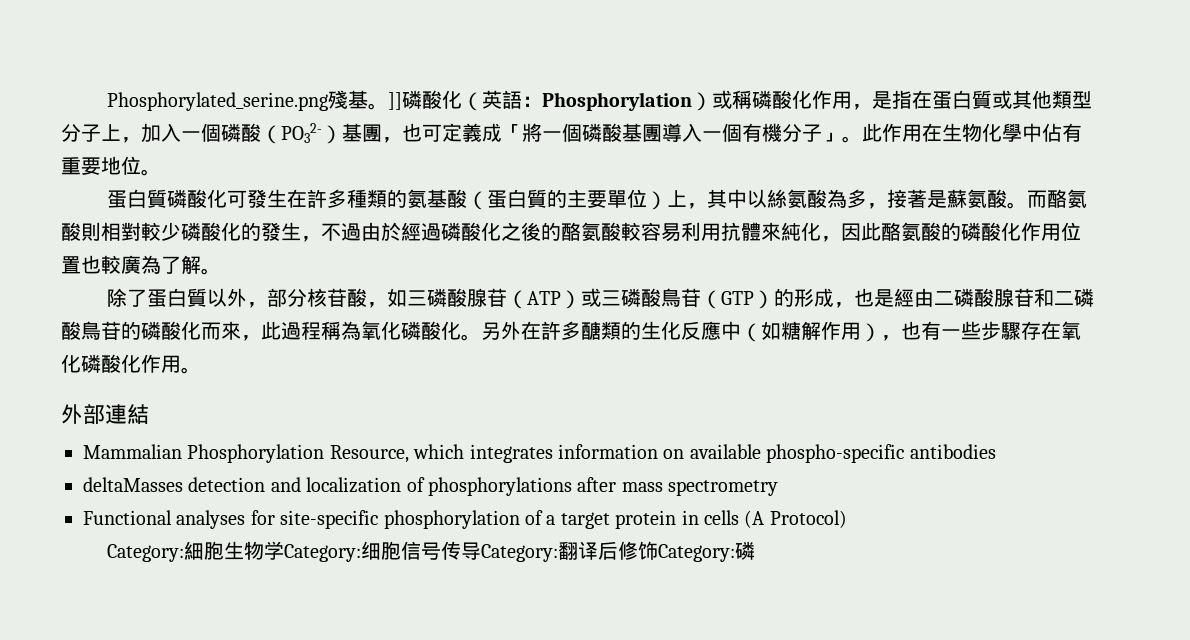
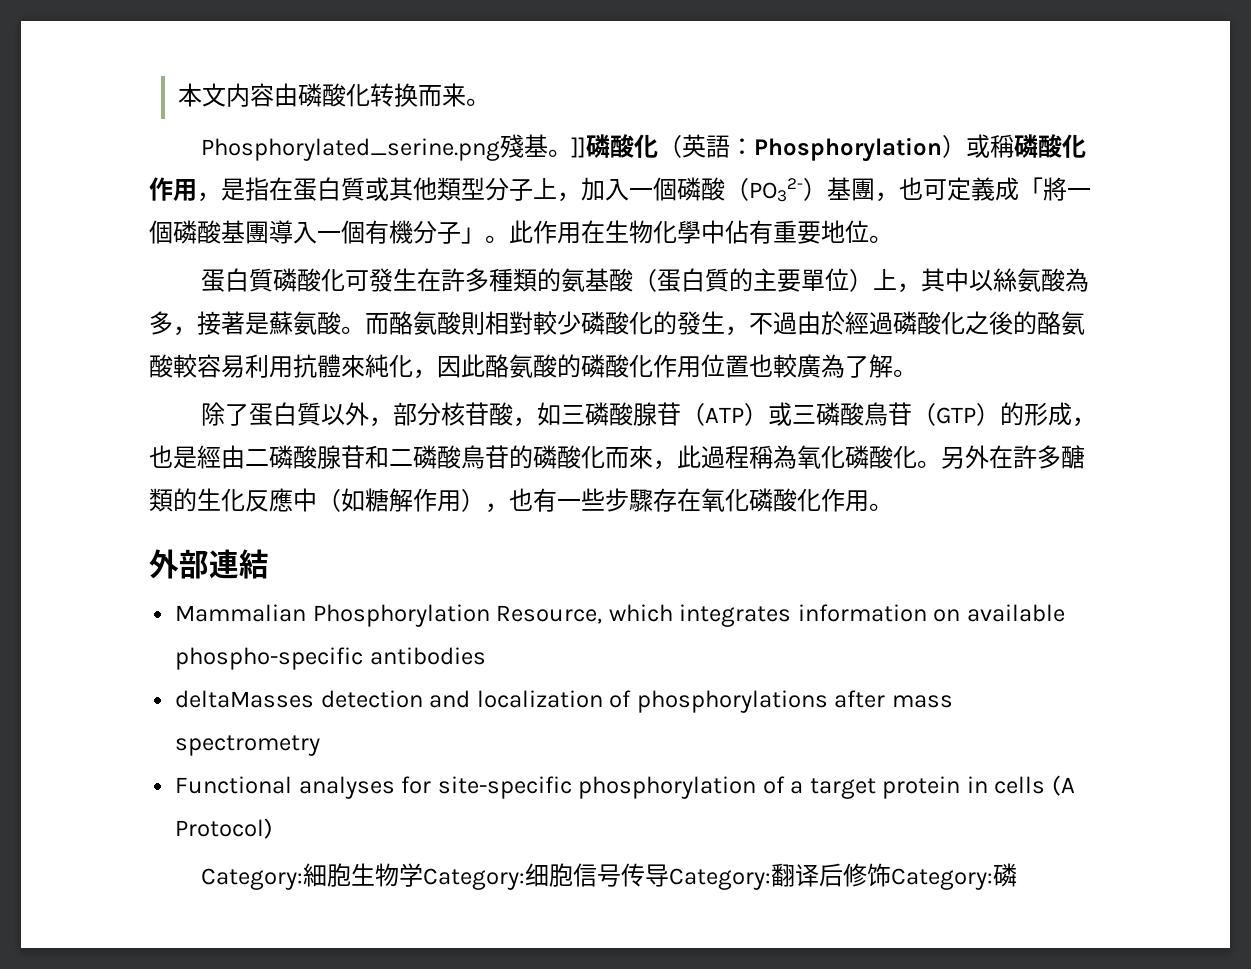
+ 本文内容由磷酸化转换而来。

